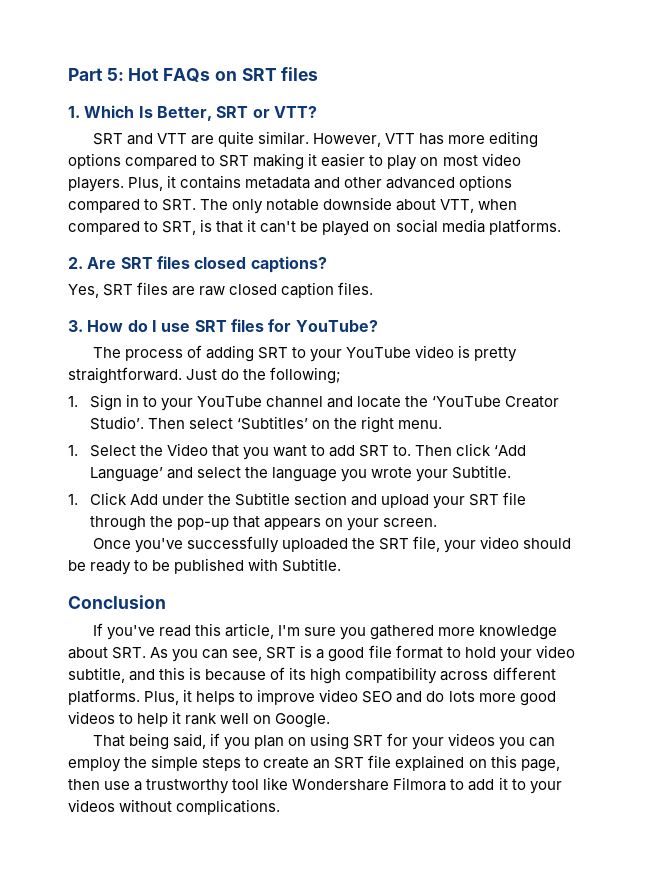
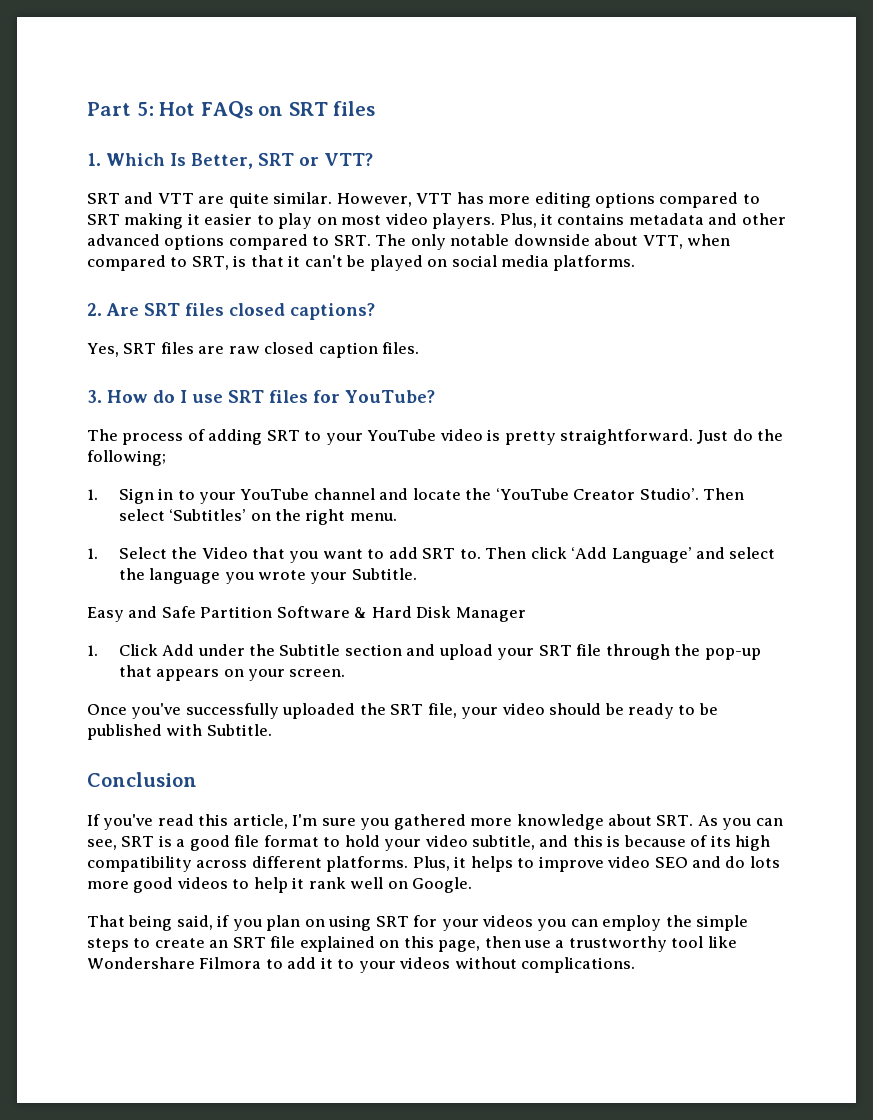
+ Easy and Safe Partition Software & Hard Disk Manager

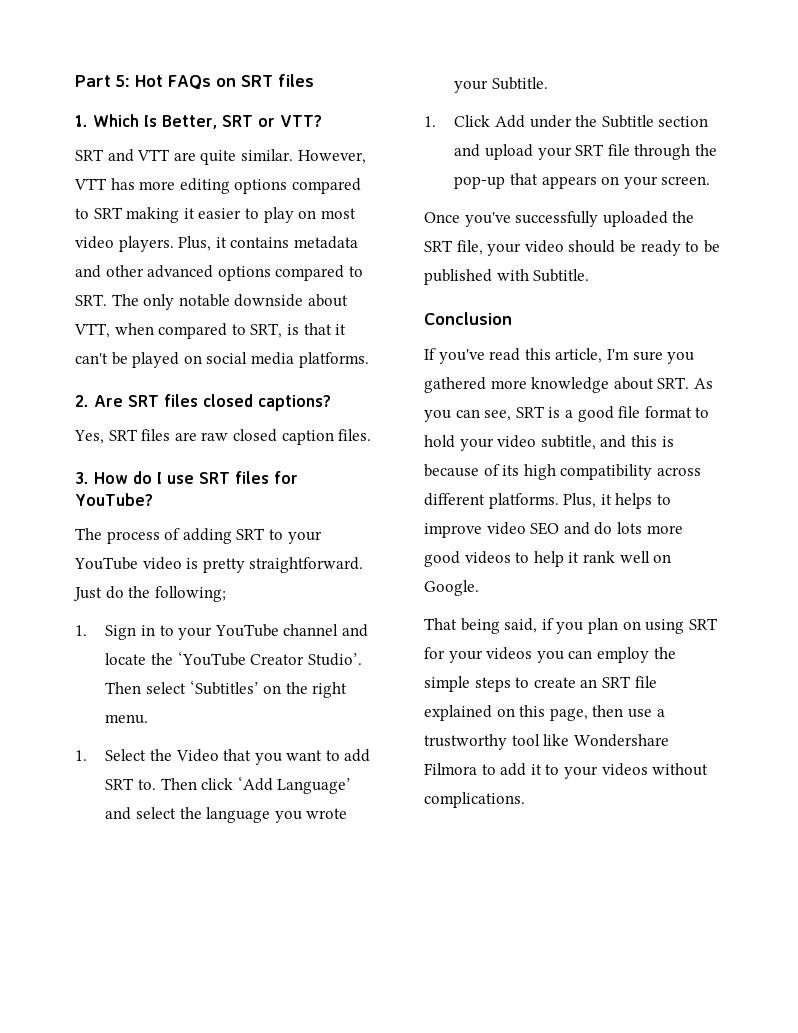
- Easy and Safe Partition Software & Hard Disk Manager

